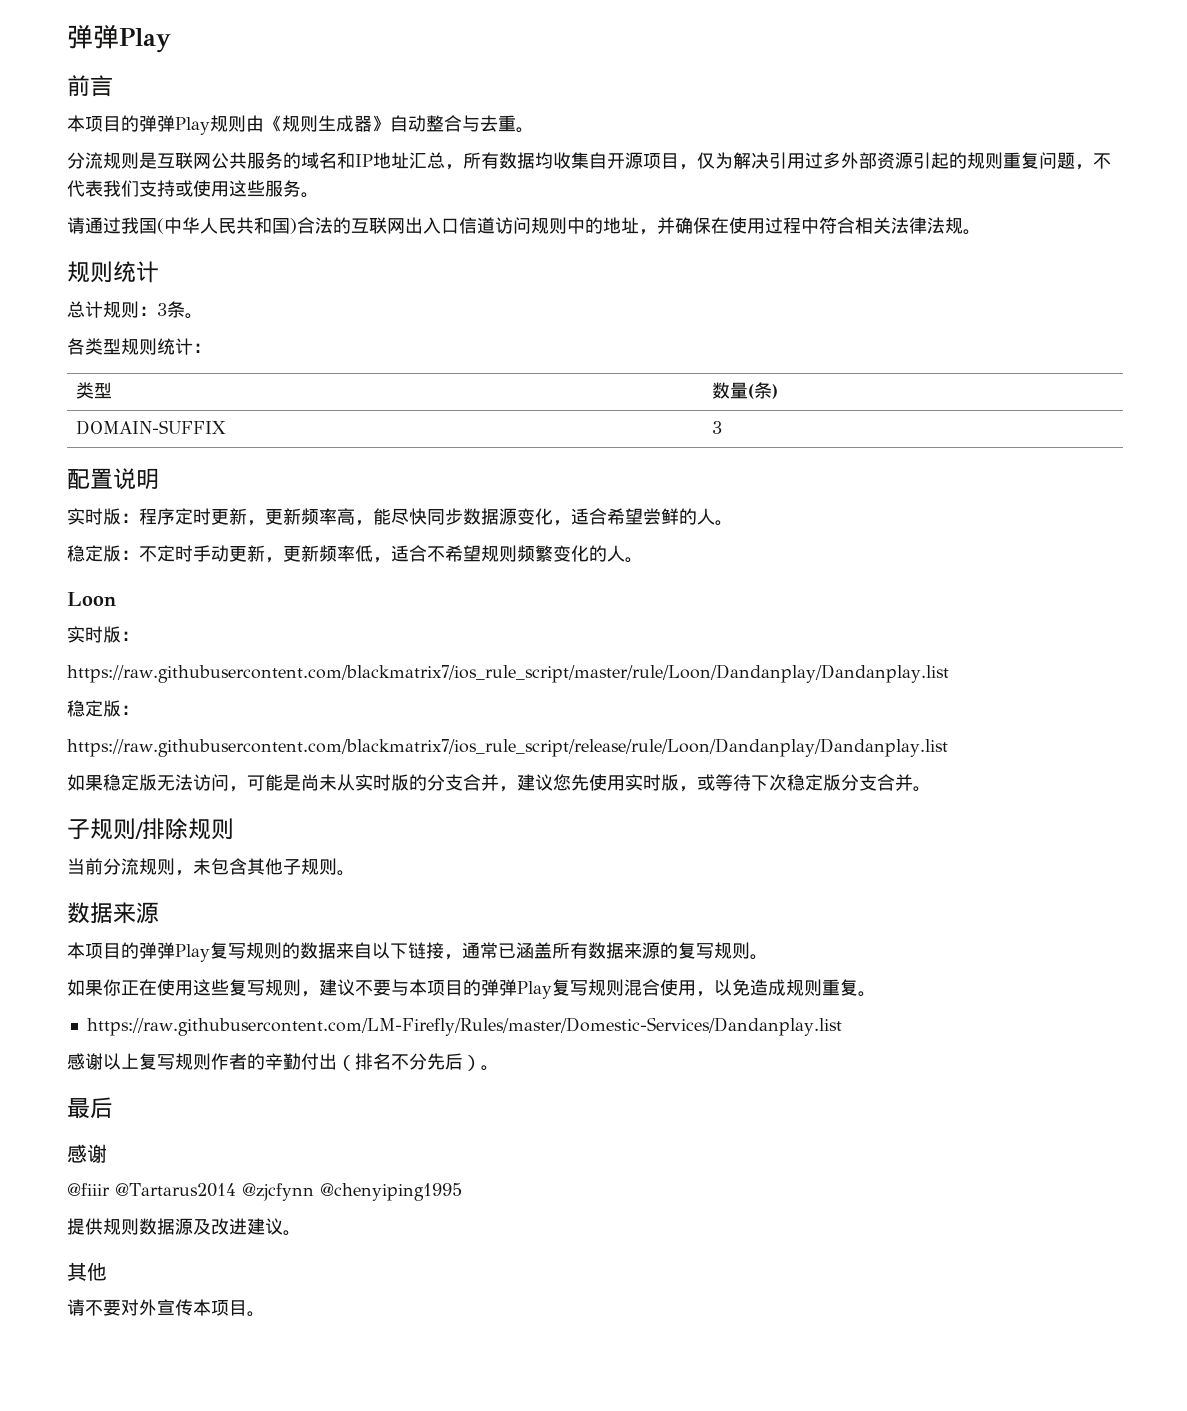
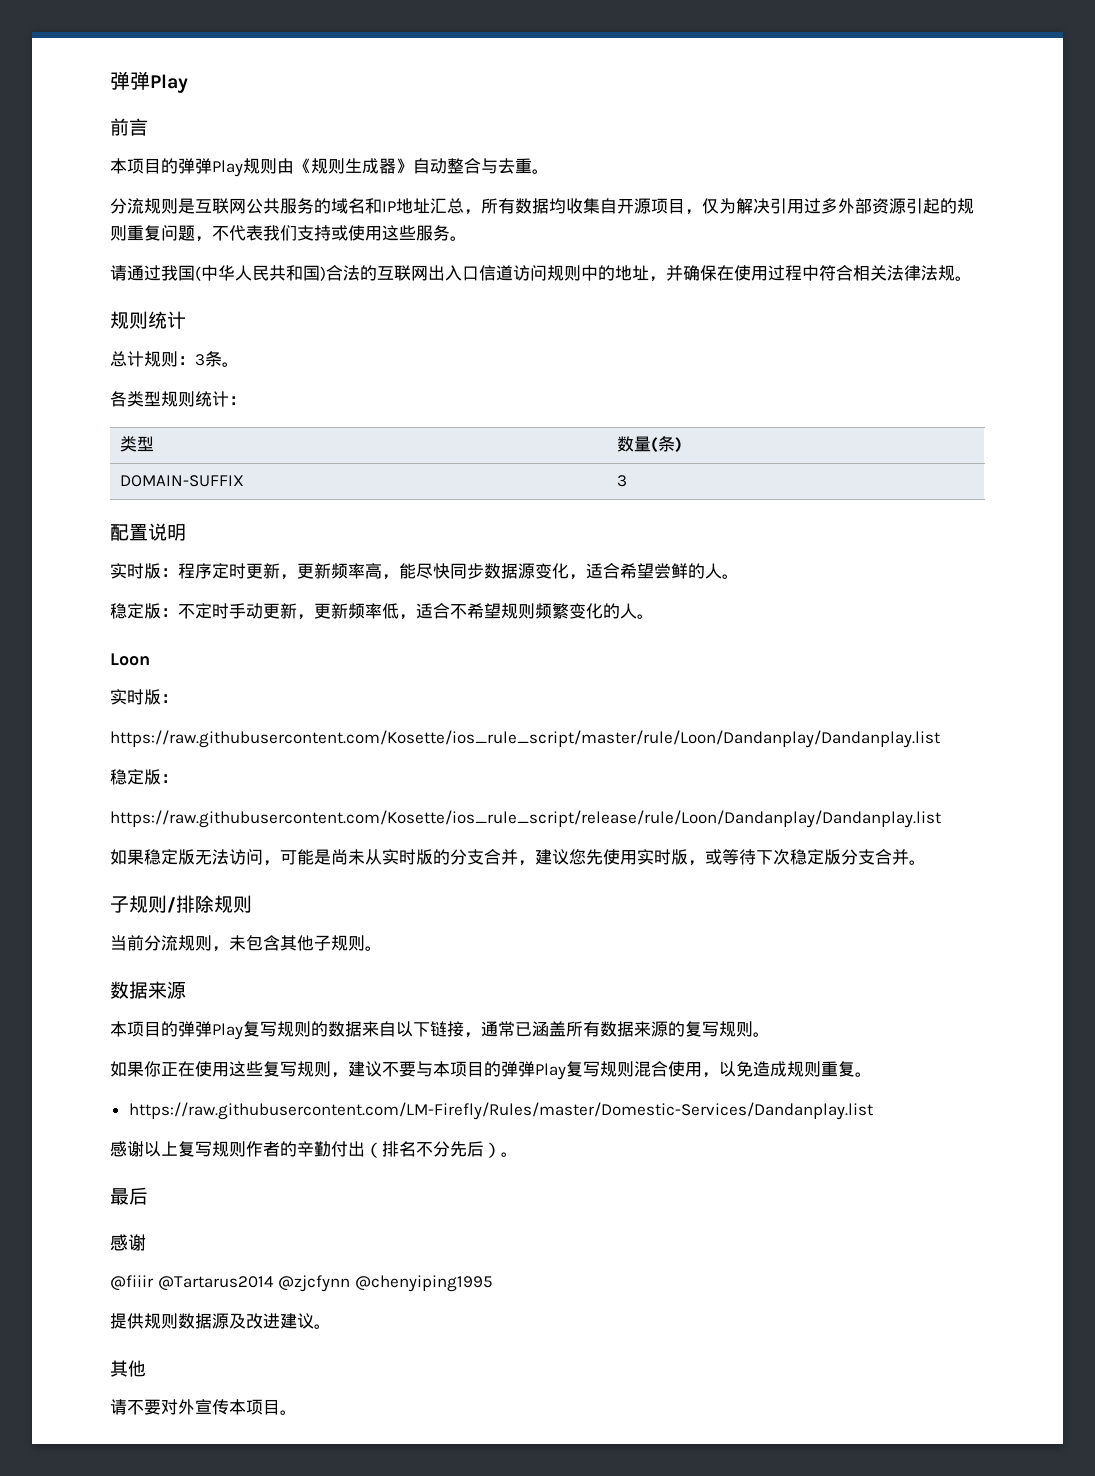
- https://raw.githubusercontent.com/blackmatrix7/ios_rule_script/master/rule/Loon/Dandanplay/Dandanplay.list
+ https://raw.githubusercontent.com/Kosette/ios_rule_script/master/rule/Loon/Dandanplay/Dandanplay.list
- https://raw.githubusercontent.com/blackmatrix7/ios_rule_script/release/rule/Loon/Dandanplay/Dandanplay.list
+ https://raw.githubusercontent.com/Kosette/ios_rule_script/release/rule/Loon/Dandanplay/Dandanplay.list

